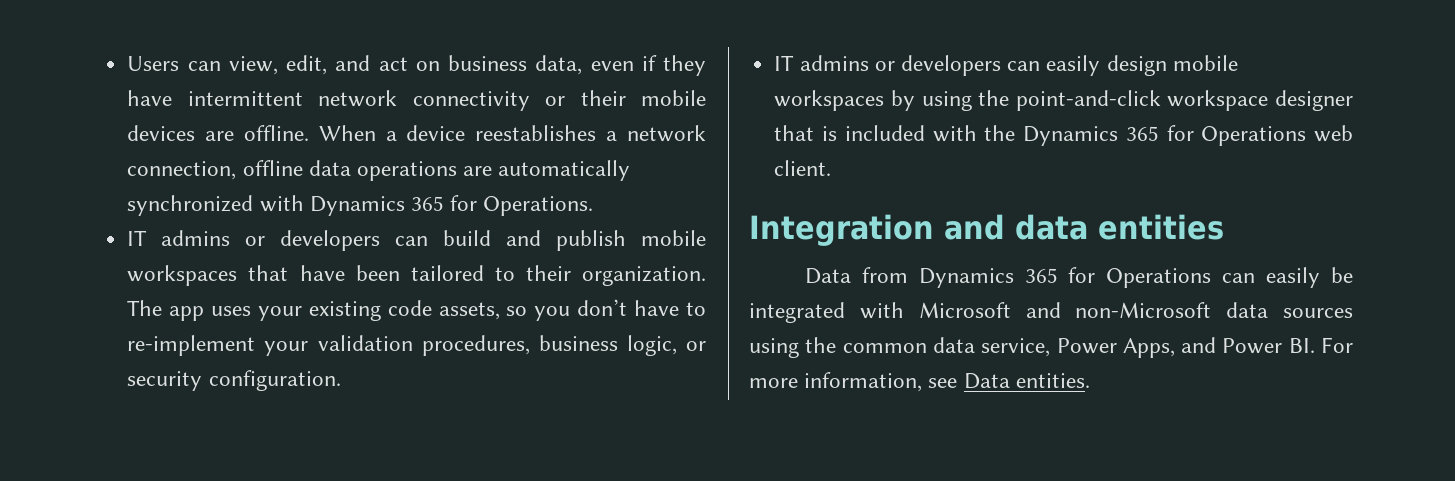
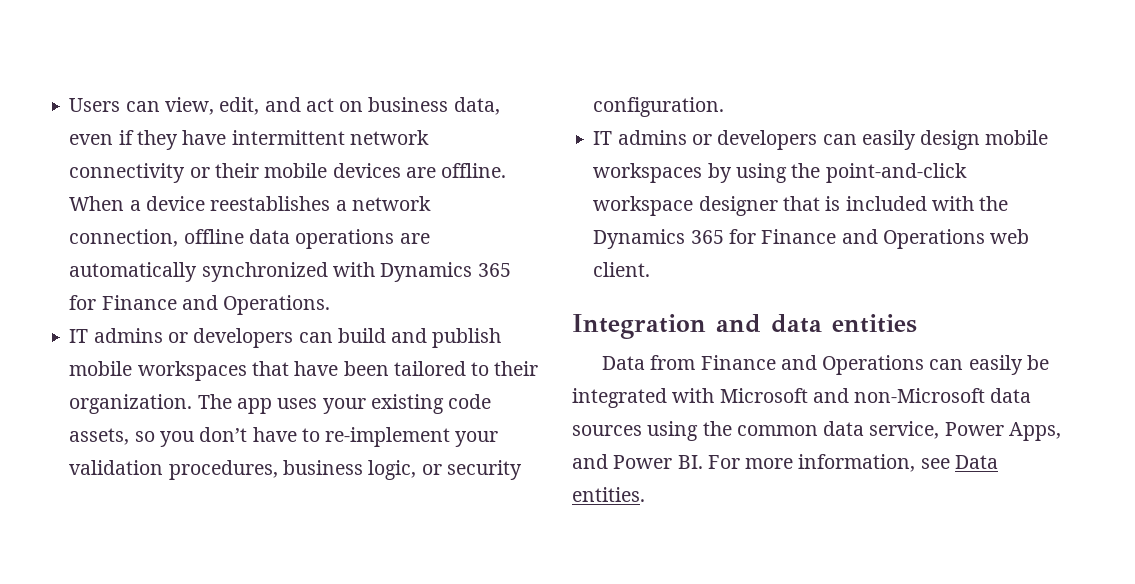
- When a device reestablishes a network connection, offline data operations are automatically synchronized with Dynamics 365 for Operations.
+ When a device reestablishes a network connection, offline data operations are automatically synchronized with Dynamics 365 for Finance and Operations.
- IT admins or developers can easily design mobile workspaces by using the point-and-click workspace designer that is included with the Dynamics 365 for Operations web client.
+ IT admins or developers can easily design mobile workspaces by using the point-and-click workspace designer that is included with the Dynamics 365 for Finance and Operations web client.
- Data from Dynamics 365 for Operations can easily be integrated with Microsoft and non-Microsoft data sources using the common data service, Power Apps, and Power BI. For more information, see Data entities.
+ Data from Finance and Operations can easily be integrated with Microsoft and non-Microsoft data sources using the common data service, Power Apps, and Power BI. For more information, see Data entities.

